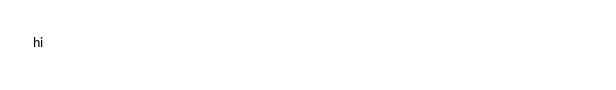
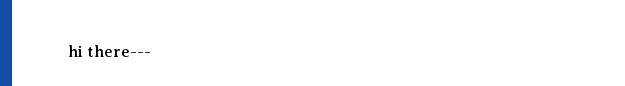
- hi
+ hi there---

